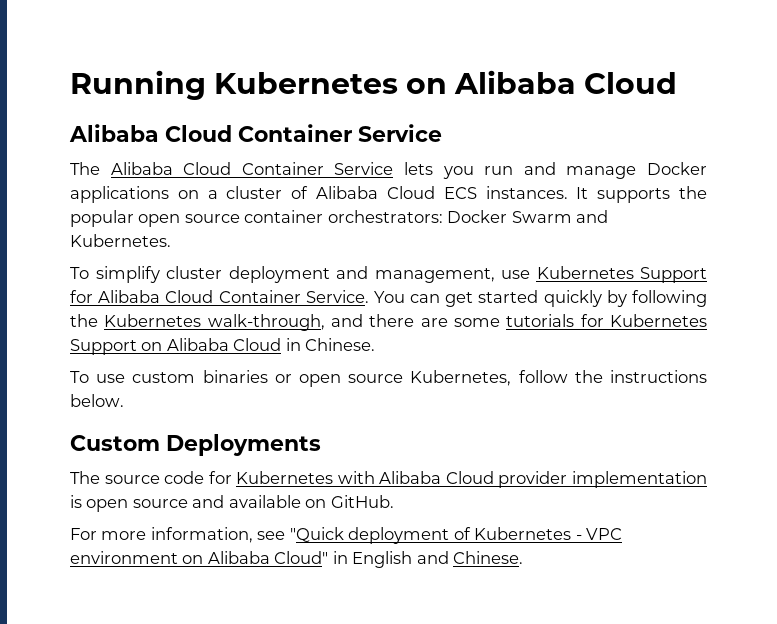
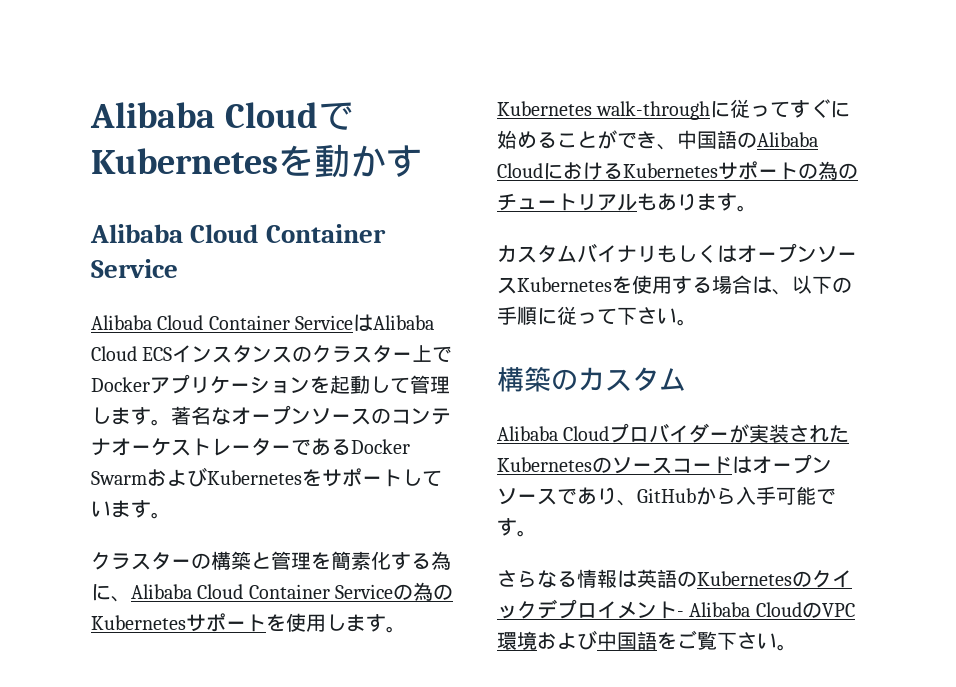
- Running Kubernetes on Alibaba Cloud
+ Alibaba CloudでKubernetesを動かす
- The Alibaba Cloud Container Service lets you run and manage Docker applications on a cluster of Alibaba Cloud ECS instances. It supports the popular open source container orchestrators: Docker Swarm and Kubernetes.
- To simplify cluster deployment and management, use Kubernetes Support for Alibaba Cloud Container Service. You can get started quickly by following the Kubernetes walk-through, and there are some tutorials for Kubernetes Support on Alibaba Cloud in Chinese.
- To use custom binaries or open source Kubernetes, follow the instructions below.
- Custom Deployments
- The source code for Kubernetes with Alibaba Cloud provider implementation is open source and available on GitHub.
- For more information, see "Quick deployment of Kubernetes - VPC environment on Alibaba Cloud" in English and Chinese.
+ Alibaba Cloud Container ServiceはAlibaba Cloud ECSインスタンスのクラスター上でDockerアプリケーションを起動して管理します。著名なオープンソースのコンテナオーケストレーターであるDocker SwarmおよびKubernetesをサポートしています。
+ クラスターの構築と管理を簡素化する為に、Alibaba Cloud Container Serviceの為のKubernetesサポートを使用します。Kubernetes walk-throughに従ってすぐに始めることができ、中国語のAlibaba CloudにおけるKubernetesサポートの為のチュートリアルもあります。
+ カスタムバイナリもしくはオープンソースKubernetesを使用する場合は、以下の手順に従って下さい。
+ 構築のカスタム
+ Alibaba Cloudプロバイダーが実装されたKubernetesのソースコードはオープンソースであり、GitHubから入手可能です。
+ さらなる情報は英語のKubernetesのクイックデプロイメント- Alibaba CloudのVPC環境および中国語をご覧下さい。

